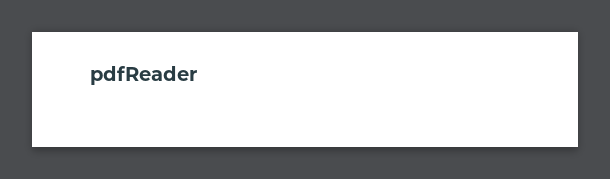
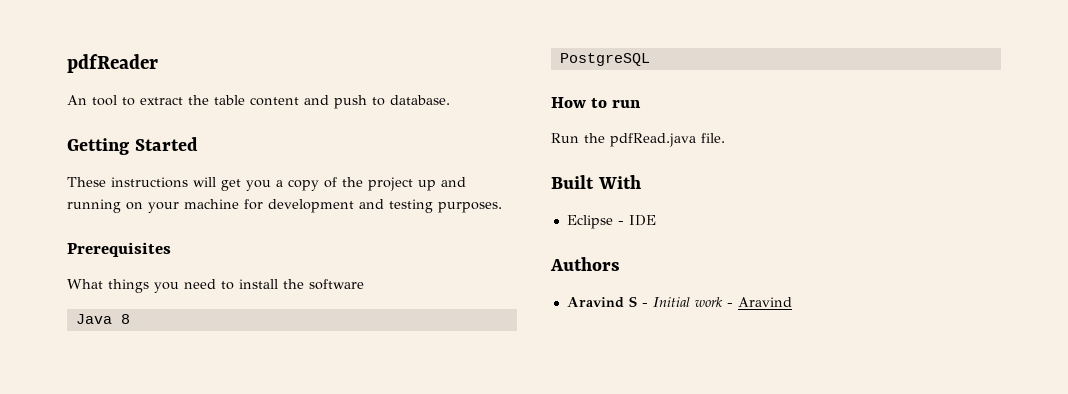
+ An tool to extract the table content and push to database.
+ Getting Started
+ These instructions will get you a copy of the project up and running on your machine for development and testing purposes.
+ Prerequisites
+ What things you need to install the software
+ Java 8
+ PostgreSQL
+ How to run
+ Run the pdfRead.java file.
+ Built With
+ Eclipse - IDE
+ Authors
+ Aravind S - Initial work - Aravind

